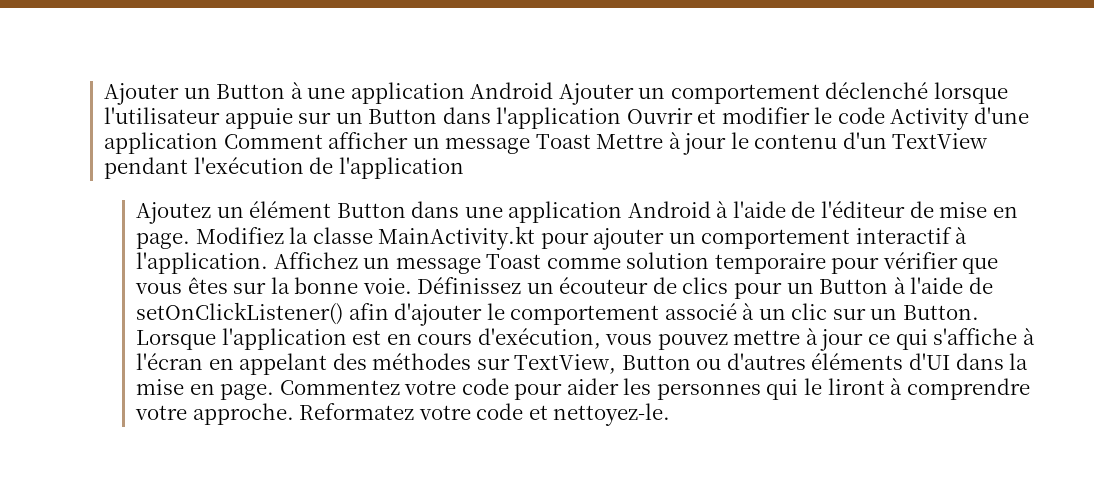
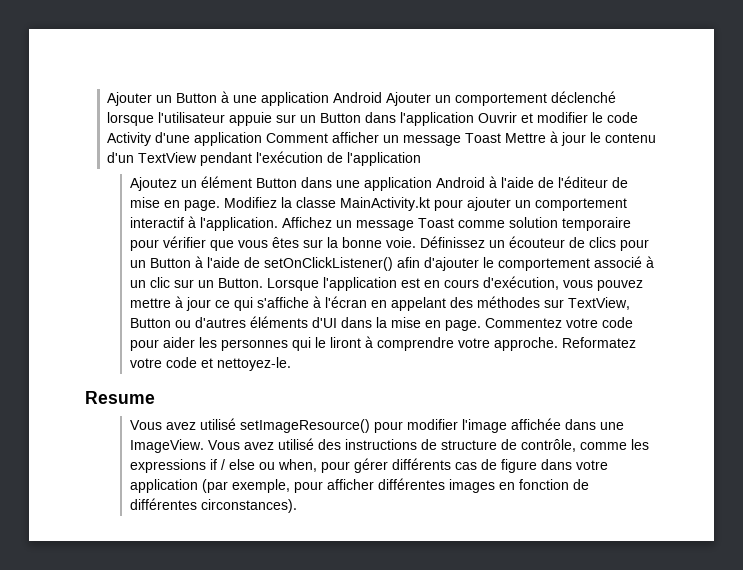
+ Resume
+ Vous avez utilisé setImageResource() pour modifier l'image affichée dans une ImageView. Vous avez utilisé des instructions de structure de contrôle, comme les expressions if / else ou when, pour gérer différents cas de figure dans votre application (par exemple, pour afficher différentes images en fonction de différentes circonstances).

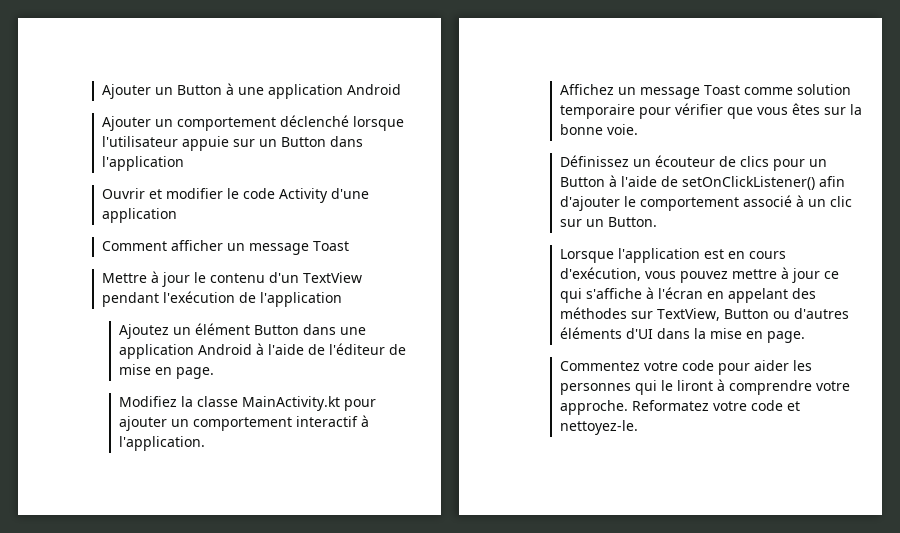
- Ajouter un Button à une application Android Ajouter un comportement déclenché lorsque l'utilisateur appuie sur un Button dans l'application Ouvrir et modifier le code Activity d'une application Comment afficher un message Toast Mettre à jour le contenu d'un TextView pendant l'exécution de l'application
+ Ajouter un Button à une application Android
+ Ajouter un comportement déclenché lorsque l'utilisateur appuie sur un Button dans l'application
+ Ouvrir et modifier le code Activity d'une application
+ Comment afficher un message Toast
+ Mettre à jour le contenu d'un TextView pendant l'exécution de l'application
- Ajoutez un élément Button dans une application Android à l'aide de l'éditeur de mise en page. Modifiez la classe MainActivity.kt pour ajouter un comportement interactif à l'application. Affichez un message Toast comme solution temporaire pour vérifier que vous êtes sur la bonne voie. Définissez un écouteur de clics pour un Button à l'aide de setOnClickListener() afin d'ajouter le comportement associé à un clic sur un Button. Lorsque l'application est en cours d'exécution, vous pouvez mettre à jour ce qui s'affiche à l'écran en appelant des méthodes sur TextView, Button ou d'autres éléments d'UI dans la mise en page. Commentez votre code pour aider les personnes qui le liront à comprendre votre approche.
+ Ajoutez un élément Button dans une application Android à l'aide de l'éditeur de mise en page.
+ Modifiez la classe MainActivity.kt pour ajouter un comportement interactif à l'application.
+ Affichez un message Toast comme solution temporaire pour vérifier que vous êtes sur la bonne voie.
+ Définissez un écouteur de clics pour un Button à l'aide de setOnClickListener() afin d'ajouter le comportement associé à un clic sur un Button.
+ Lorsque l'application est en cours d'exécution, vous pouvez mettre à jour ce qui s'affiche à l'écran en appelant des méthodes sur TextView, Button ou d'autres éléments d'UI dans la mise en page.
+ Commentez votre code pour aider les personnes qui le liront à comprendre votre approche.
- Resume
- Vous avez utilisé setImageResource() pour modifier l'image affichée dans une ImageView. Vous avez utilisé des instructions de structure de contrôle, comme les expressions if / else ou when, pour gérer différents cas de figure dans votre application (par exemple, pour afficher différentes images en fonction de différentes circonstances).

